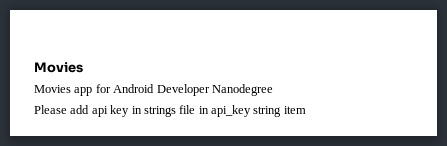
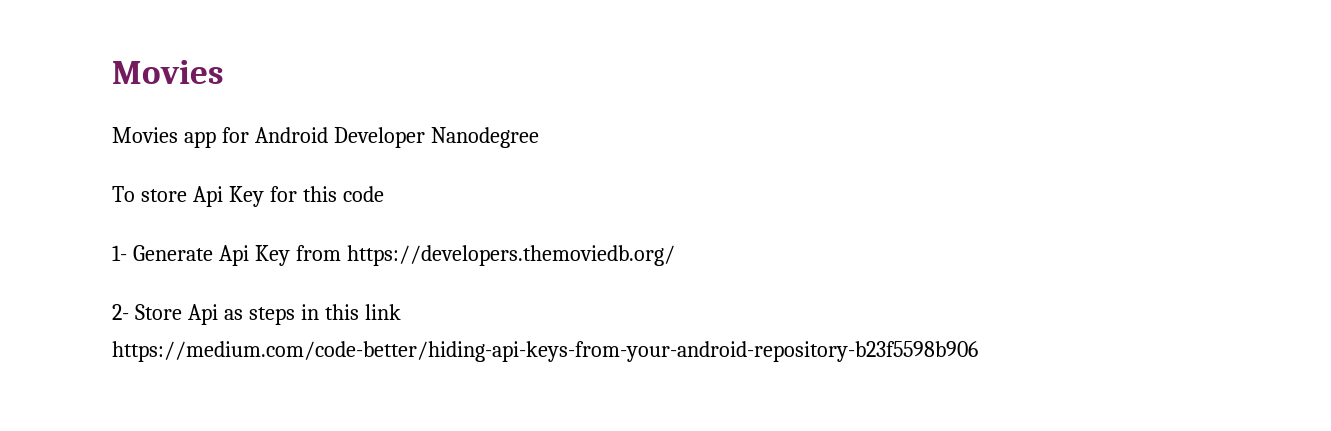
- Please add api key in strings file in api_key string item
+ To store Api Key for this code
+ 1- Generate Api Key from https://developers.themoviedb.org/
+ 2- Store Api as steps in this link https://medium.com/code-better/hiding-api-keys-from-your-android-repository-b23f5598b906

